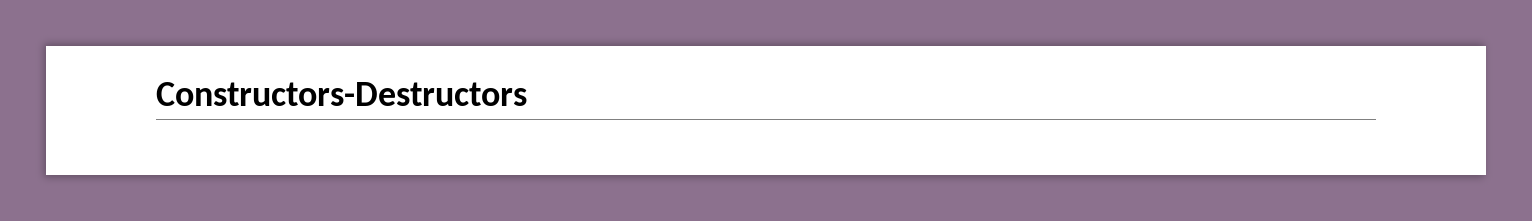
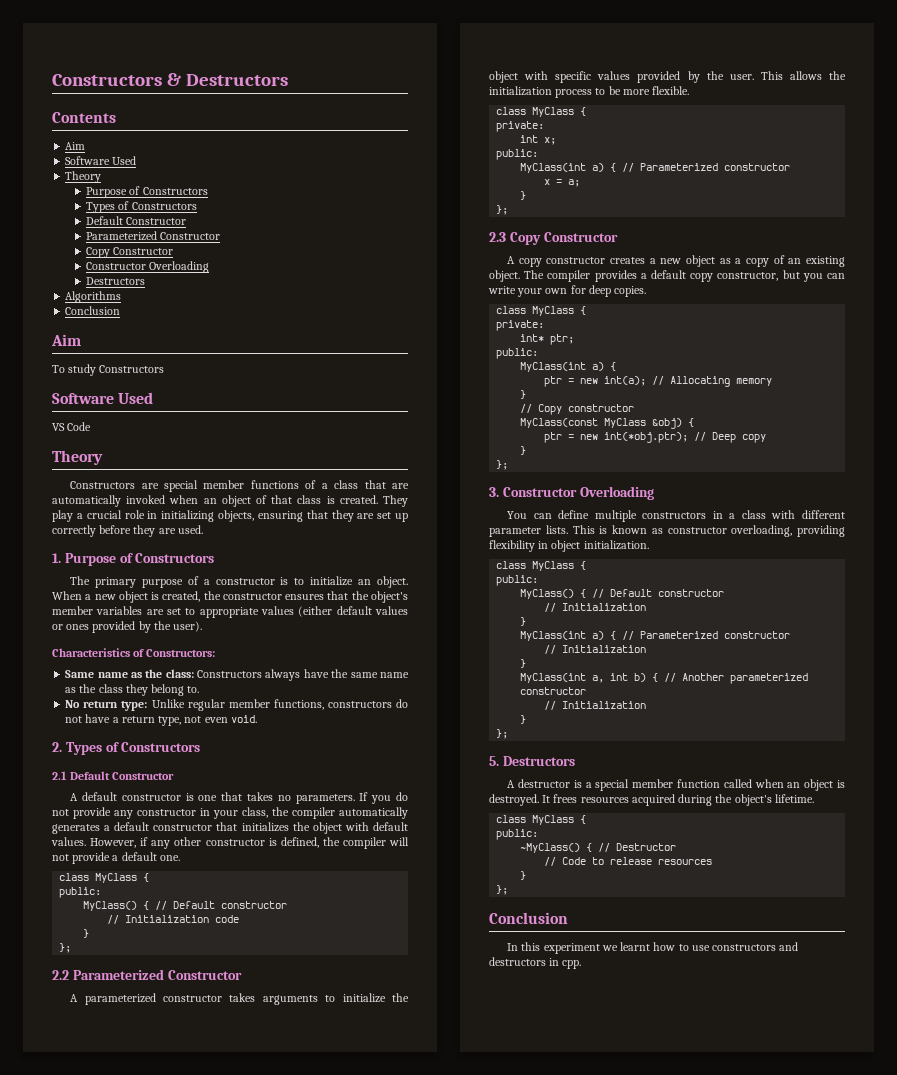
- Constructors-Destructors
+ Constructors & Destructors
+ Contents
+ Aim
+ Software Used
+ Theory
+ Purpose of Constructors
+ Types of Constructors
+ Default Constructor
+ Parameterized Constructor
+ Copy Constructor
+ Constructor Overloading
+ Destructors
+ Algorithms
+ Conclusion
+ Aim
+ To study Constructors
+ Software Used
+ VS Code
+ Theory
+ Constructors are special member functions of a class that are automatically invoked when an object of that class is created. They play a crucial role in initializing objects, ensuring that they are set up correctly before they are used.
+ 1. Purpose of Constructors
+ The primary purpose of a constructor is to initialize an object. When a new object is created, the constructor ensures that the object's member variables are set to appropriate values (either default values or ones provided by the user).
+ Characteristics of Constructors:
+ Same name as the class: Constructors always have the same name as the class they belong to.
+ No return type: Unlike regular member functions, constructors do not have a return type, not even void.
+ 2. Types of Constructors
+ 2.1 Default Constructor
+ A default constructor is one that takes no parameters. If you do not provide any constructor in your class, the compiler automatically generates a default constructor that initializes the object with default values. However, if any other constructor is defined, the compiler will not provide a default one.
+ class MyClass {
+ public:
+ MyClass() { // Default constructor
+ // Initialization code
+ }
+ };
+ 2.2 Parameterized Constructor
+ A parameterized constructor takes arguments to initialize the object with specific values provided by the user. This allows the initialization process to be more flexible.
+ class MyClass {
+ private:
+ int x;
+ public:
+ MyClass(int a) { // Parameterized constructor
+ x = a;
+ }
+ };
+ 2.3 Copy Constructor
+ A copy constructor creates a new object as a copy of an existing object. The compiler provides a default copy constructor, but you can write your own for deep copies.
+ class MyClass {
+ private:
+ int* ptr;
+ public:
+ MyClass(int a) {
+ ptr = new int(a); // Allocating memory
+ }
+ // Copy constructor
+ MyClass(const MyClass &obj) {
+ ptr = new int(*obj.ptr); // Deep copy
+ }
+ };
+ 3. Constructor Overloading
+ You can define multiple constructors in a class with different parameter lists. This is known as constructor overloading, providing flexibility in object initialization.
+ class MyClass {
+ public:
+ MyClass() { // Default constructor
+ // Initialization
+ }
+ MyClass(int a) { // Parameterized constructor
+ // Initialization
+ }
+ MyClass(int a, int b) { // Another parameterized constructor
+ // Initialization
+ }
+ };
+ 5. Destructors
+ A destructor is a special member function called when an object is destroyed. It frees resources acquired during the object's lifetime.
+ class MyClass {
+ public:
+ ~MyClass() { // Destructor
+ // Code to release resources
+ }
+ };
+ Conclusion
+ In this experiment we learnt how to use constructors and destructors in cpp.

